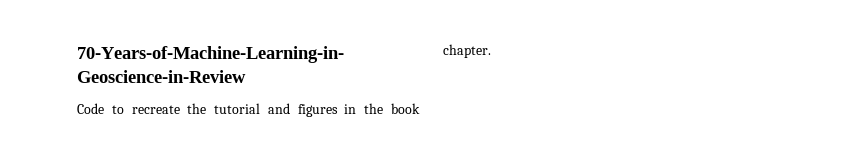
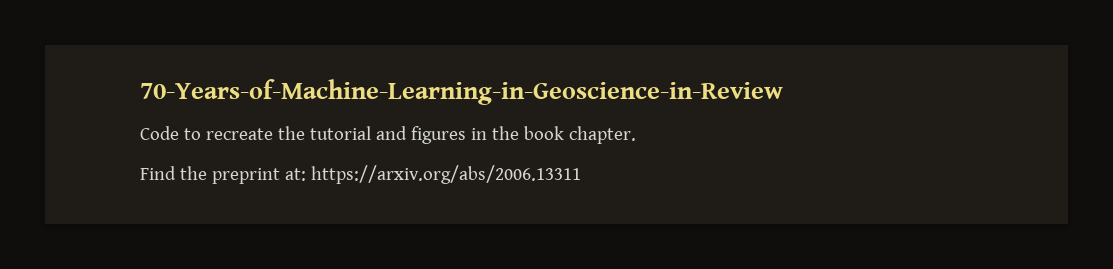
+ Find the preprint at: https://arxiv.org/abs/2006.13311

